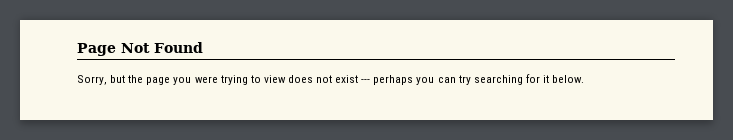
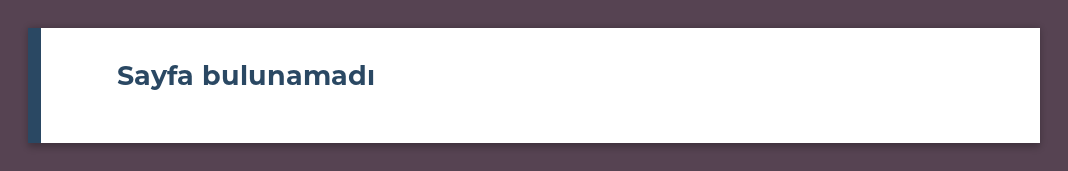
- Page Not Found
- Sorry, but the page you were trying to view does not exist --- perhaps you can try searching for it below.
+ Sayfa bulunamadı

